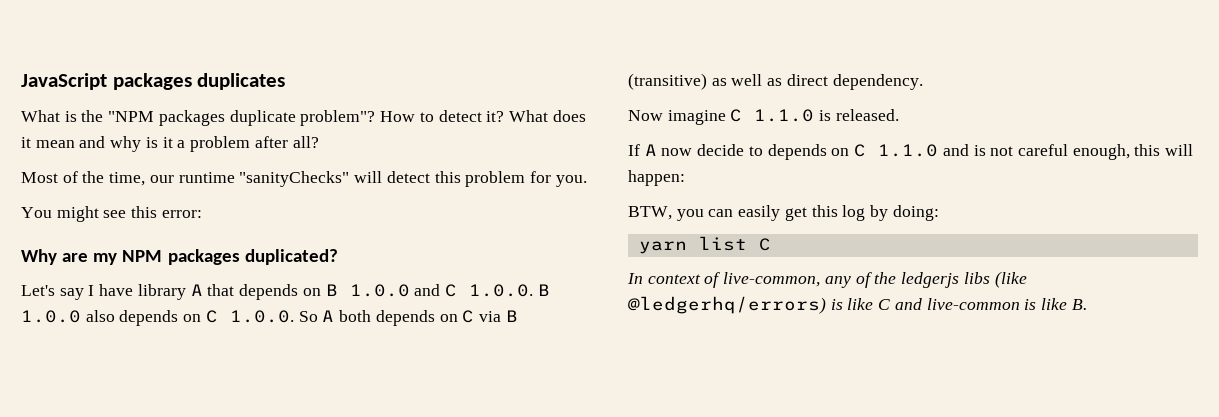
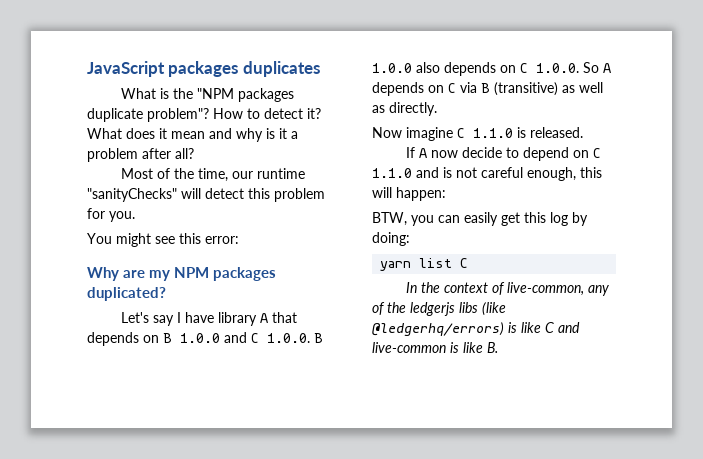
- Let's say I have library A that depends on B 1.0.0 and C 1.0.0. B 1.0.0 also depends on C 1.0.0. So A both depends on C via B (transitive) as well as direct dependency.
+ Let's say I have library A that depends on B 1.0.0 and C 1.0.0. B 1.0.0 also depends on C 1.0.0. So A depends on C via B (transitive) as well as directly.
- If A now decide to depends on C 1.1.0 and is not careful enough, this will happen:
+ If A now decide to depend on C 1.1.0 and is not careful enough, this will happen:
- In context of live-common, any of the ledgerjs libs (like @ledgerhq/errors) is like C and live-common is like B.
+ In the context of live-common, any of the ledgerjs libs (like @ledgerhq/errors) is like C and live-common is like B.

